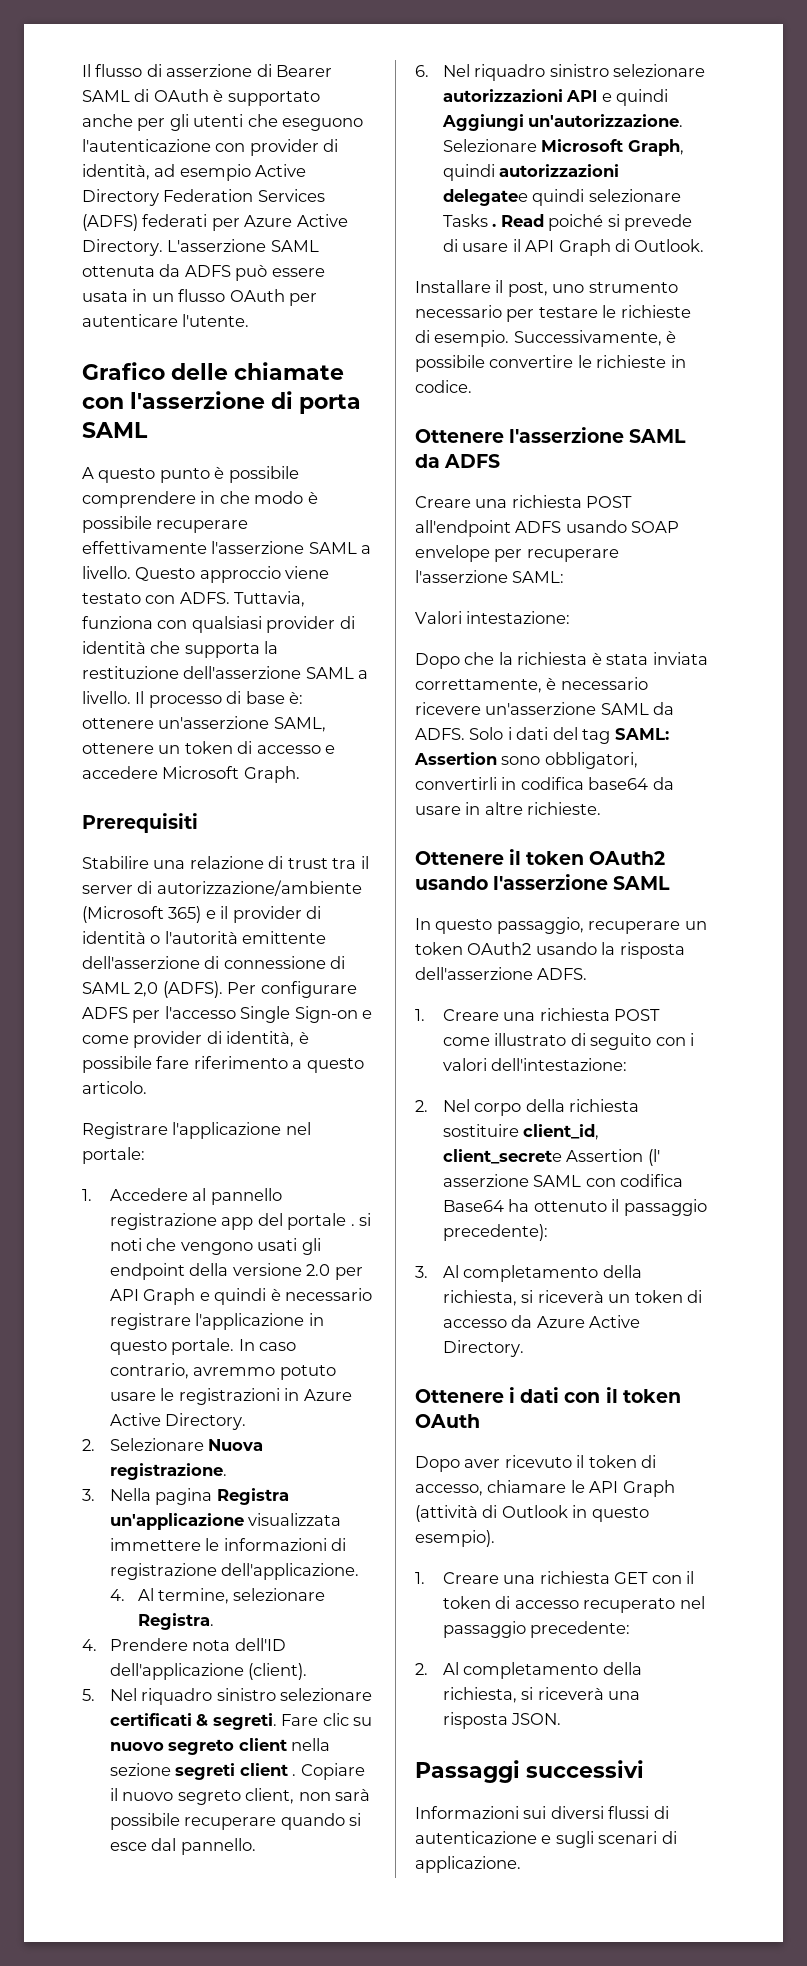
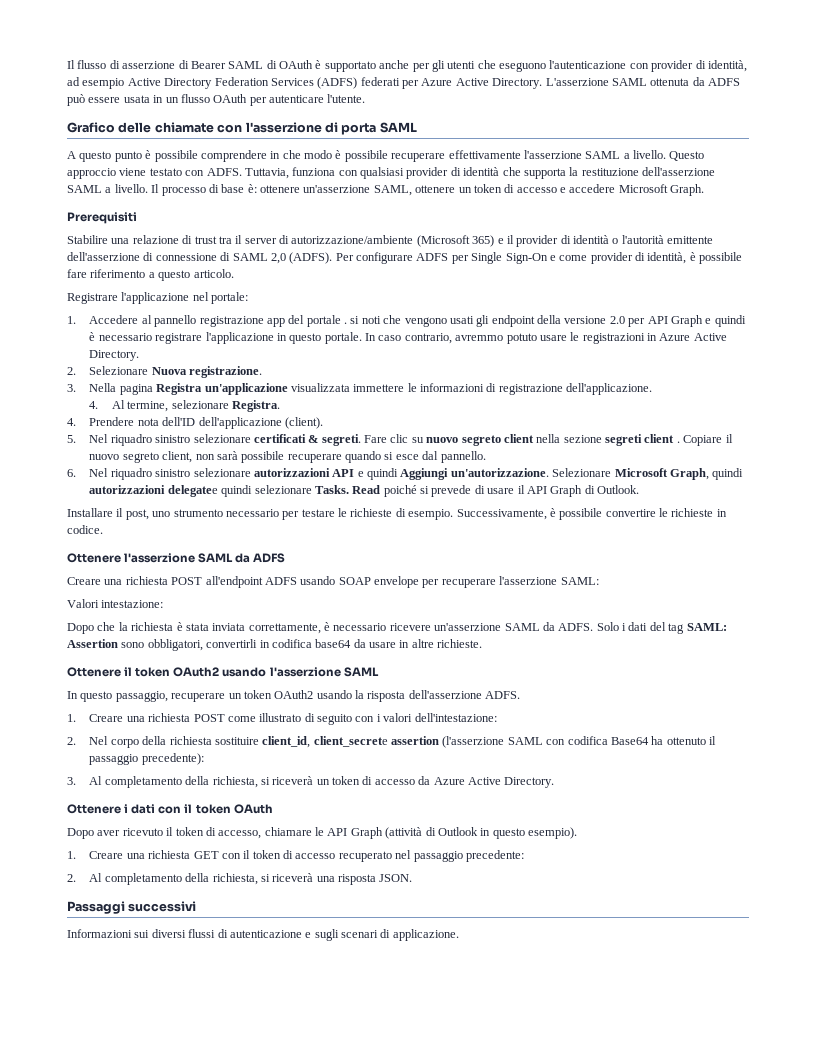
- Per configurare ADFS per l'accesso Single Sign-on e come provider di identità, è possibile fare riferimento a questo articolo.
+ Per configurare ADFS per Single Sign-On e come provider di identità, è possibile fare riferimento a questo articolo.
- Selezionare Microsoft Graph, quindi autorizzazioni delegatee quindi selezionare Tasks .
+ Selezionare Microsoft Graph, quindi autorizzazioni delegatee quindi selezionare Tasks.
- 2. Nel corpo della richiesta sostituire client_id, client_secrete Assertion (l' asserzione SAML con codifica Base64 ha ottenuto il passaggio precedente):
+ 2. Nel corpo della richiesta sostituire client_id, client_secrete assertion (l'asserzione SAML con codifica Base64 ha ottenuto il passaggio precedente):

